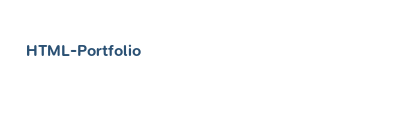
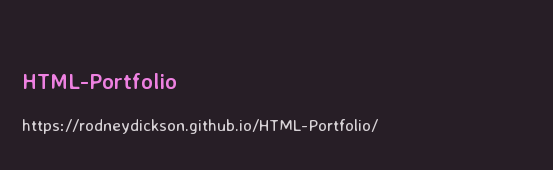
+ https://rodneydickson.github.io/HTML-Portfolio/

